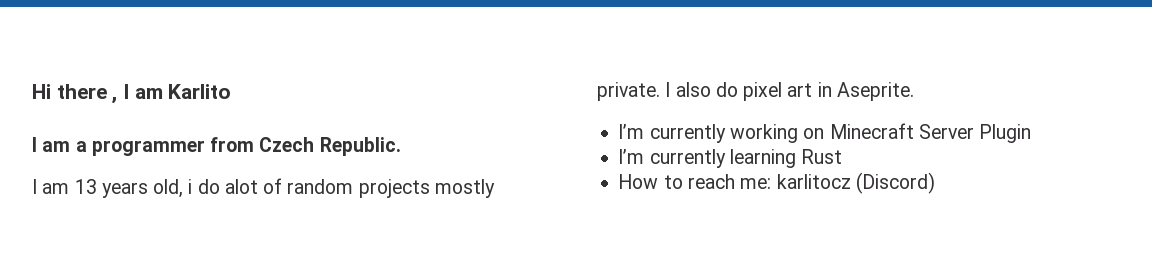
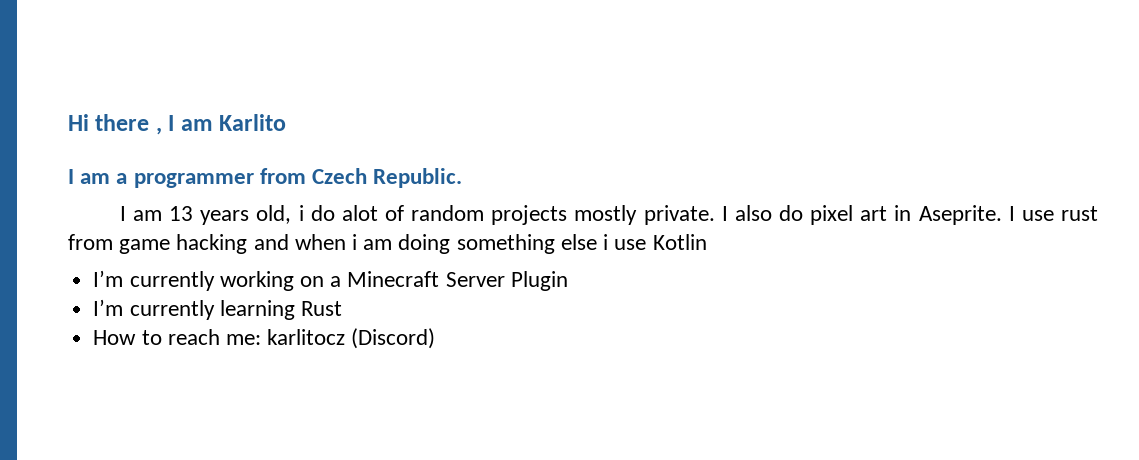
+ I use rust from game hacking and when i am doing something else i use Kotlin
- I’m currently working on Minecraft Server Plugin
+ I’m currently working on a Minecraft Server Plugin

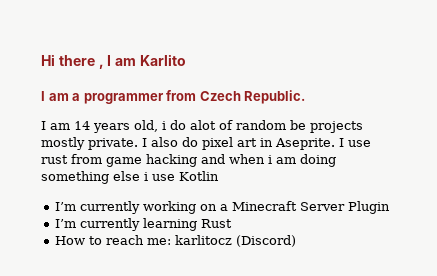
- I am 13 years old, i do alot of random projects mostly private.
+ I am 14 years old, i do alot of random be projects mostly private.

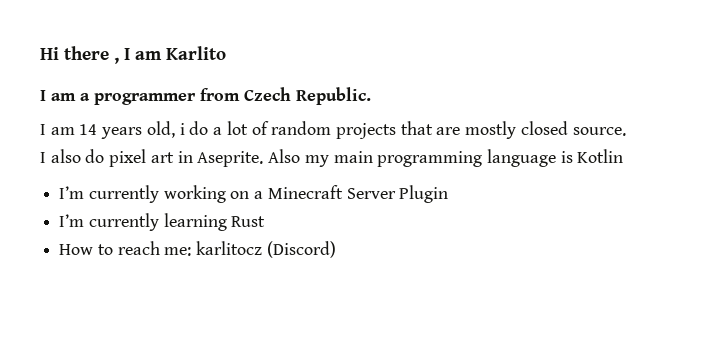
- I am 14 years old, i do alot of random be projects mostly private.
+ I am 14 years old, i do a lot of random projects that are mostly closed source.
- I use rust from game hacking and when i am doing something else i use Kotlin
+ Also my main programming language is Kotlin

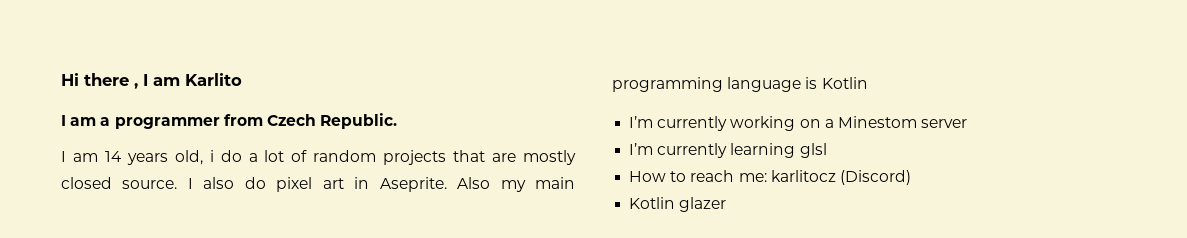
- I’m currently working on a Minecraft Server Plugin
+ I’m currently working on a Minestom server
- I’m currently learning Rust
+ I’m currently learning glsl
+ Kotlin glazer

